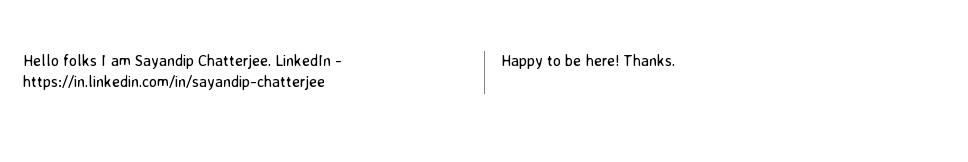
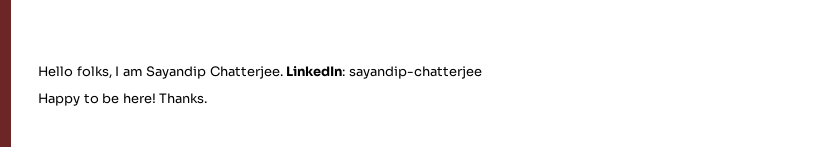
- Hello folks I am Sayandip Chatterjee.
+ Hello folks, I am Sayandip Chatterjee.
- LinkedIn - https://in.linkedin.com/in/sayandip-chatterjee
+ LinkedIn: sayandip-chatterjee

